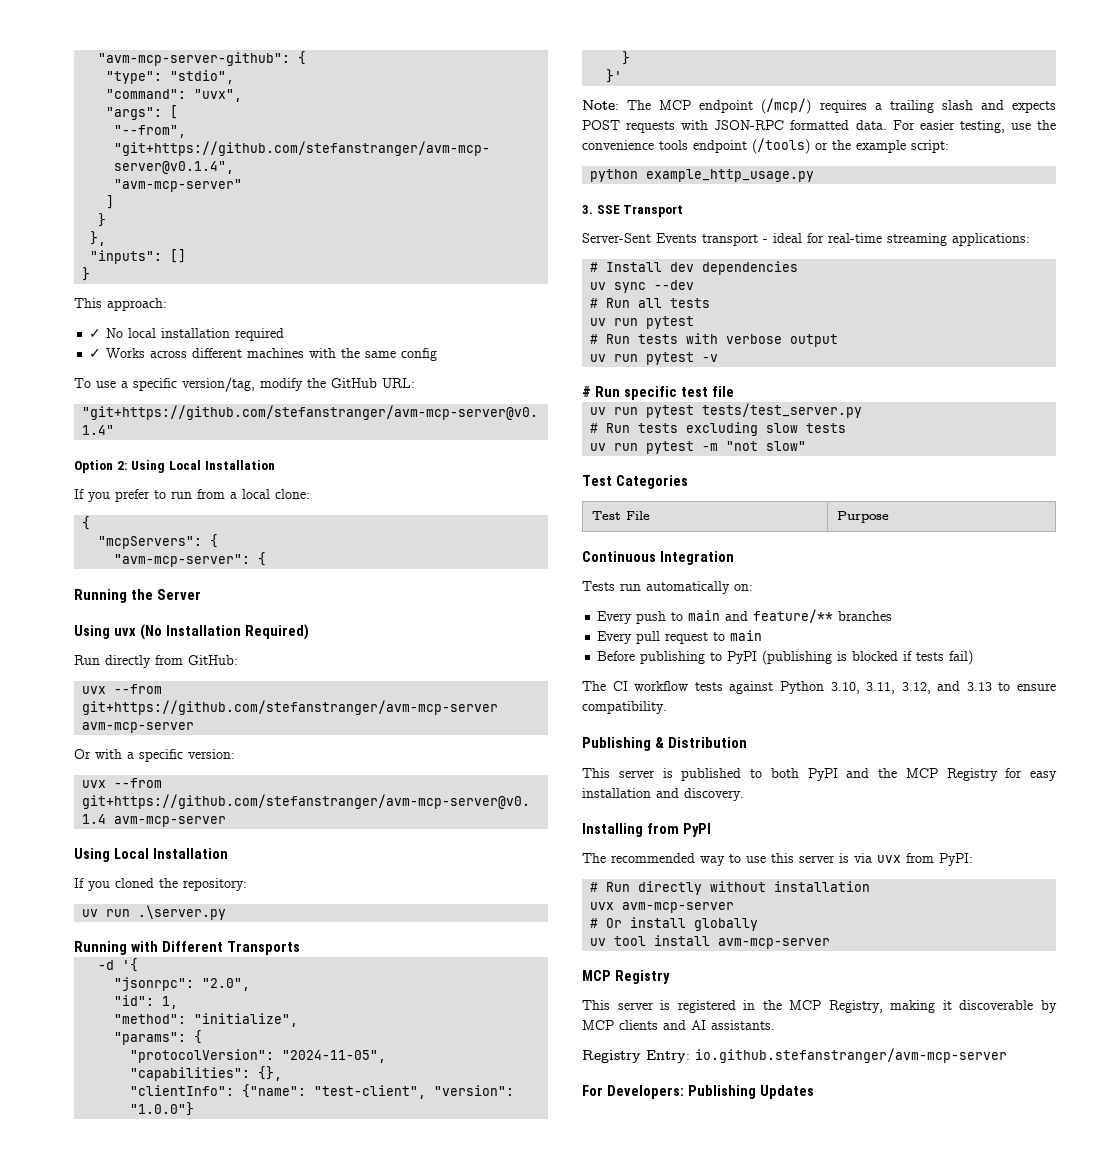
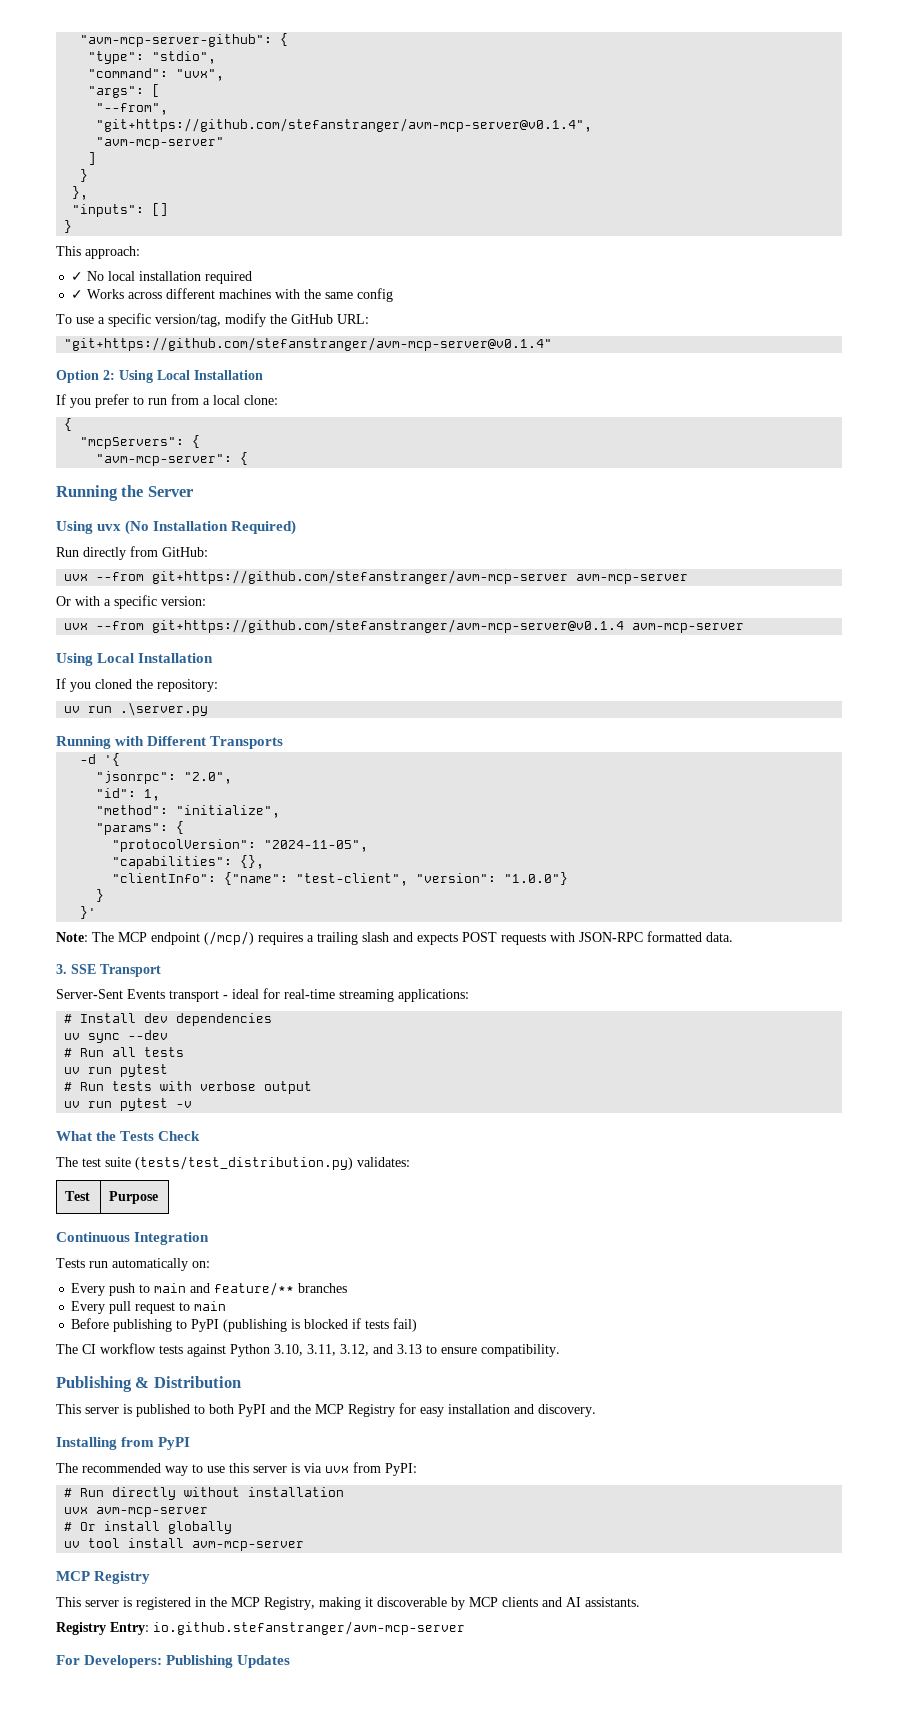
- For easier testing, use the convenience tools endpoint (/tools) or the example script:
- python example_http_usage.py
- # Run specific test file
- uv run pytest tests/test_server.py
- # Run tests excluding slow tests
- uv run pytest -m "not slow"
- Test Categories
- Test File | Purpose
+ What the Tests Check
+ The test suite (tests/test_distribution.py) validates:
+ Test | Purpose

